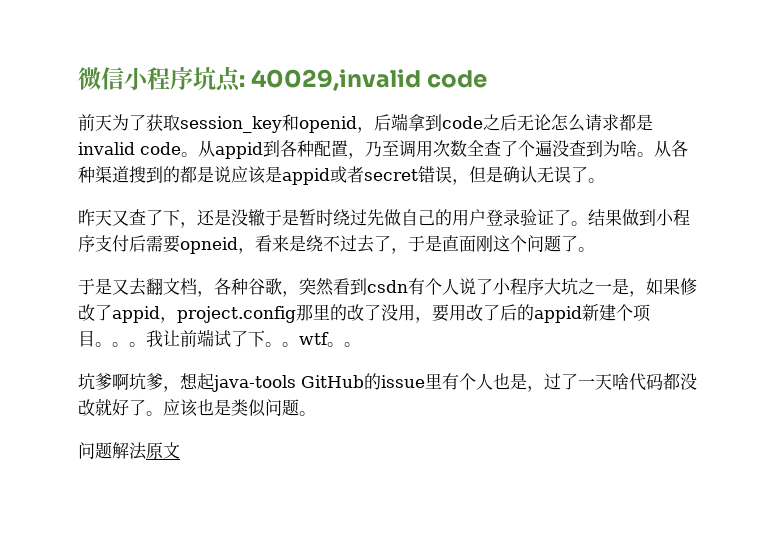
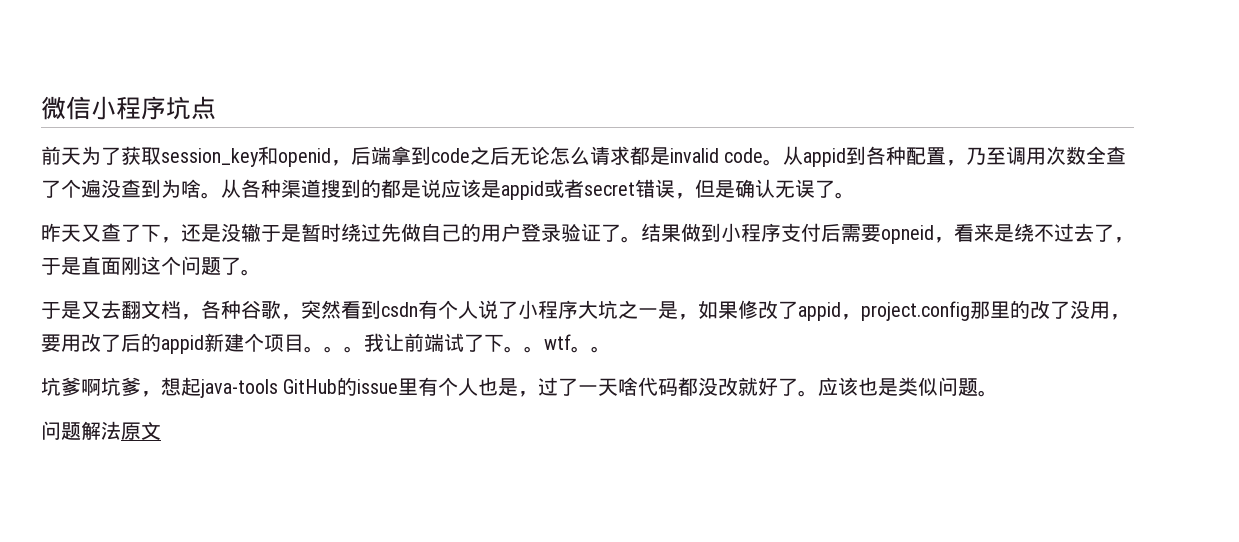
- 微信小程序坑点: 40029,invalid code
+ 微信小程序坑点

